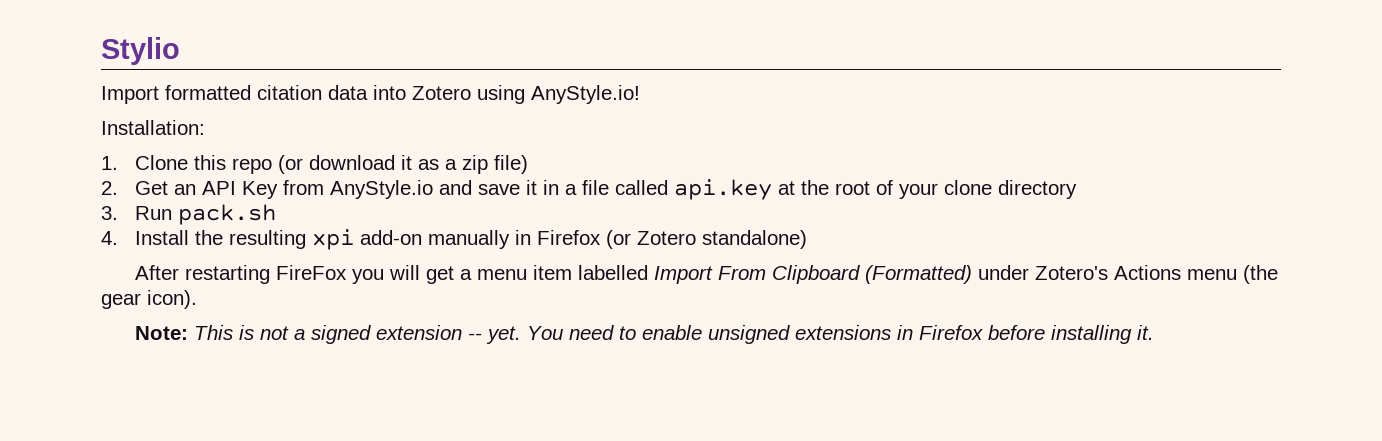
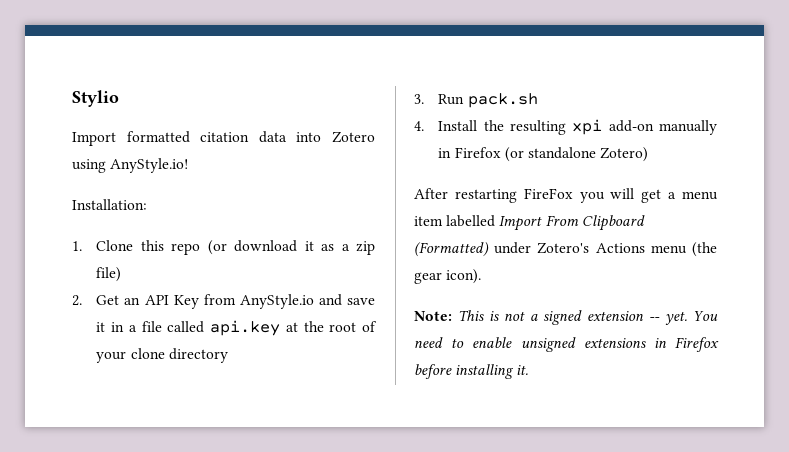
- 4. Install the resulting xpi add-on manually in Firefox (or Zotero standalone)
+ 4. Install the resulting xpi add-on manually in Firefox (or standalone Zotero)

